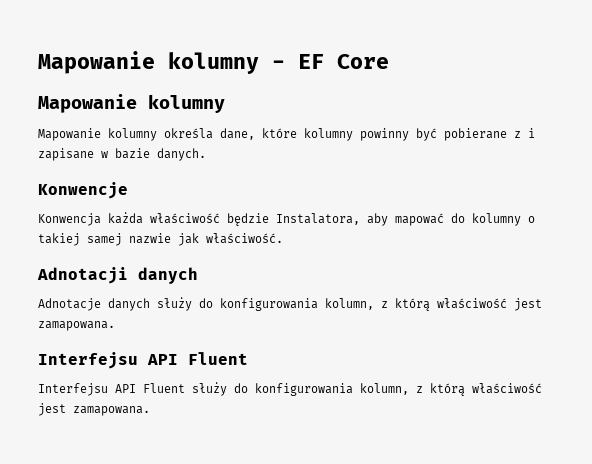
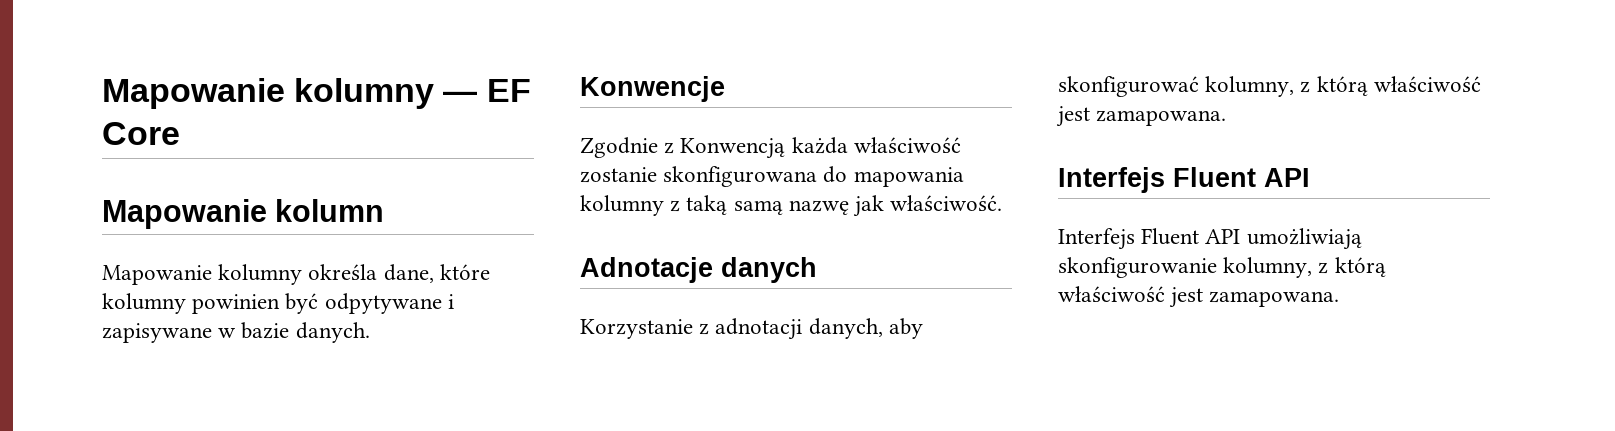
- Mapowanie kolumny - EF Core
- Mapowanie kolumny
+ Mapowanie kolumny — EF Core
+ Mapowanie kolumn
- Mapowanie kolumny określa dane, które kolumny powinny być pobierane z i zapisane w bazie danych.
+ Mapowanie kolumny określa dane, które kolumny powinien być odpytywane i zapisywane w bazie danych.
  Konwencje
- Konwencja każda właściwość będzie Instalatora, aby mapować do kolumny o takiej samej nazwie jak właściwość.
+ Zgodnie z Konwencją każda właściwość zostanie skonfigurowana do mapowania kolumny z taką samą nazwę jak właściwość.
- Adnotacji danych
+ Adnotacje danych
- Adnotacje danych służy do konfigurowania kolumn, z którą właściwość jest zamapowana.
- Interfejsu API Fluent
- Interfejsu API Fluent służy do konfigurowania kolumn, z którą właściwość jest zamapowana.
+ Korzystanie z adnotacji danych, aby skonfigurować kolumny, z którą właściwość jest zamapowana.
+ Interfejs Fluent API
+ Interfejs Fluent API umożliwiają skonfigurowanie kolumny, z którą właściwość jest zamapowana.

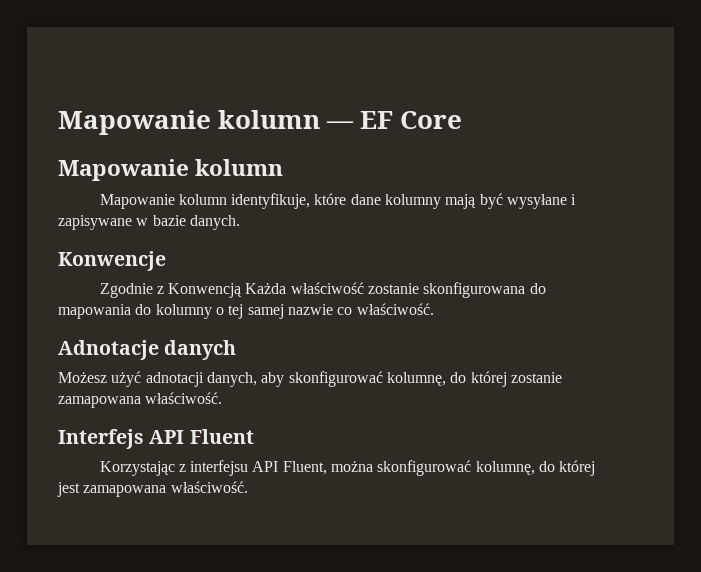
- Mapowanie kolumny — EF Core
+ Mapowanie kolumn — EF Core
- Mapowanie kolumny określa dane, które kolumny powinien być odpytywane i zapisywane w bazie danych.
+ Mapowanie kolumn identyfikuje, które dane kolumny mają być wysyłane i zapisywane w bazie danych.
- Zgodnie z Konwencją każda właściwość zostanie skonfigurowana do mapowania kolumny z taką samą nazwę jak właściwość.
+ Zgodnie z Konwencją Każda właściwość zostanie skonfigurowana do mapowania do kolumny o tej samej nazwie co właściwość.
- Korzystanie z adnotacji danych, aby skonfigurować kolumny, z którą właściwość jest zamapowana.
- Interfejs Fluent API
- Interfejs Fluent API umożliwiają skonfigurowanie kolumny, z którą właściwość jest zamapowana.
+ Możesz użyć adnotacji danych, aby skonfigurować kolumnę, do której zostanie zamapowana właściwość.
+ Interfejs API Fluent
+ Korzystając z interfejsu API Fluent, można skonfigurować kolumnę, do której jest zamapowana właściwość.

